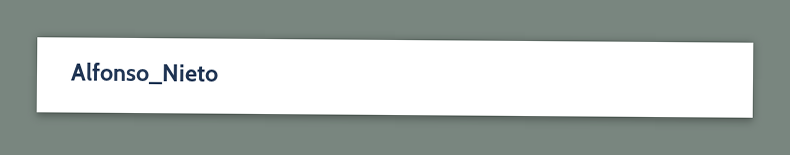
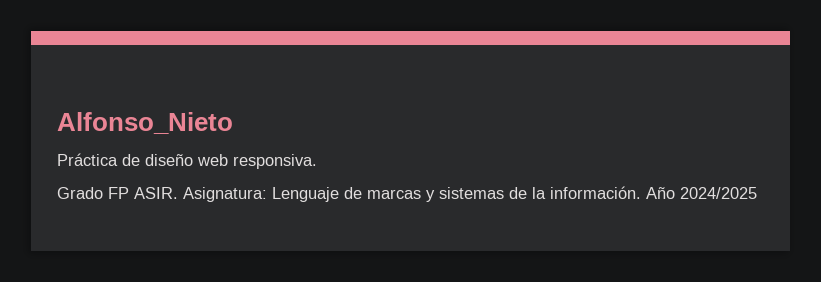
+ Práctica de diseño web responsiva.
+ Grado FP ASIR. Asignatura: Lenguaje de marcas y sistemas de la información. Año 2024/2025

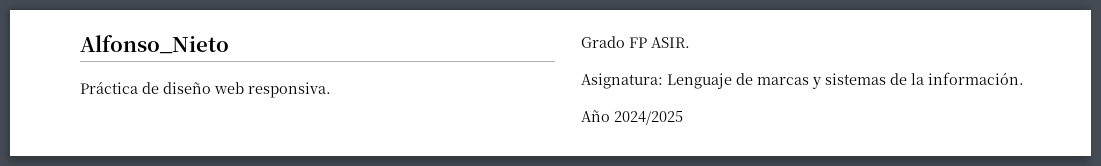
- Grado FP ASIR. Asignatura: Lenguaje de marcas y sistemas de la información. Año 2024/2025
+ Grado FP ASIR.
+ Asignatura: Lenguaje de marcas y sistemas de la información.
+ Año 2024/2025

